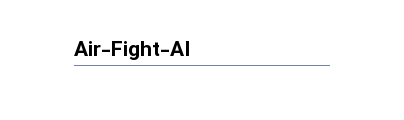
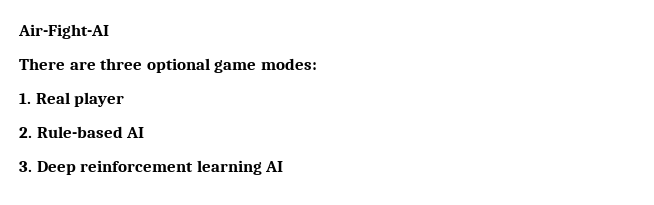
+ There are three optional game modes:
+ 1. Real player
+ 2. Rule-based AI
+ 3. Deep reinforcement learning AI

